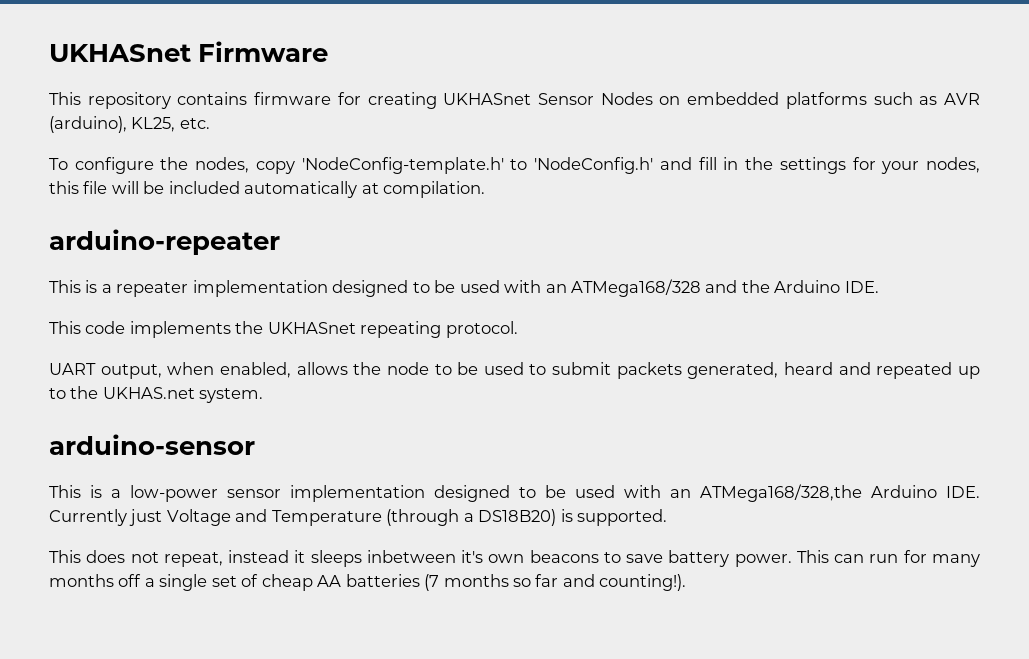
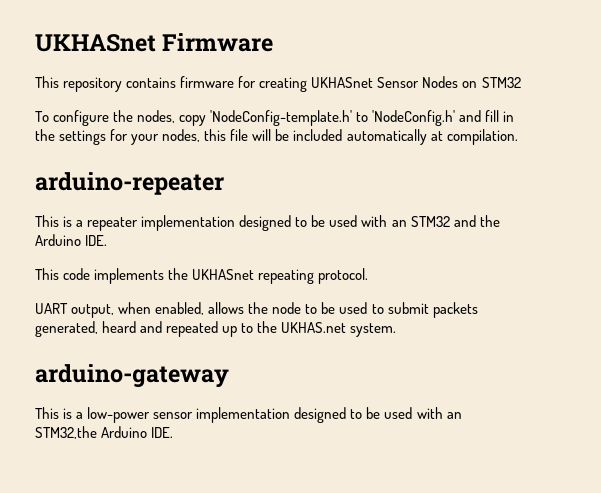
- This repository contains firmware for creating UKHASnet Sensor Nodes on embedded platforms such as AVR (arduino), KL25, etc.
+ This repository contains firmware for creating UKHASnet Sensor Nodes on STM32
- This is a repeater implementation designed to be used with an ATMega168/328 and the Arduino IDE.
+ This is a repeater implementation designed to be used with an STM32 and the Arduino IDE.
- arduino-sensor
+ arduino-gateway
- This is a low-power sensor implementation designed to be used with an ATMega168/328,the Arduino IDE. Currently just Voltage and Temperature (through a DS18B20) is supported.
- This does not repeat, instead it sleeps inbetween it's own beacons to save battery power. This can run for many months off a single set of cheap AA batteries (7 months so far and counting!).
+ This is a low-power sensor implementation designed to be used with an STM32,the Arduino IDE.

